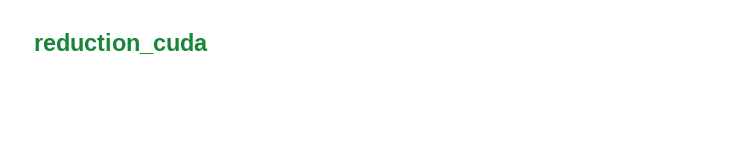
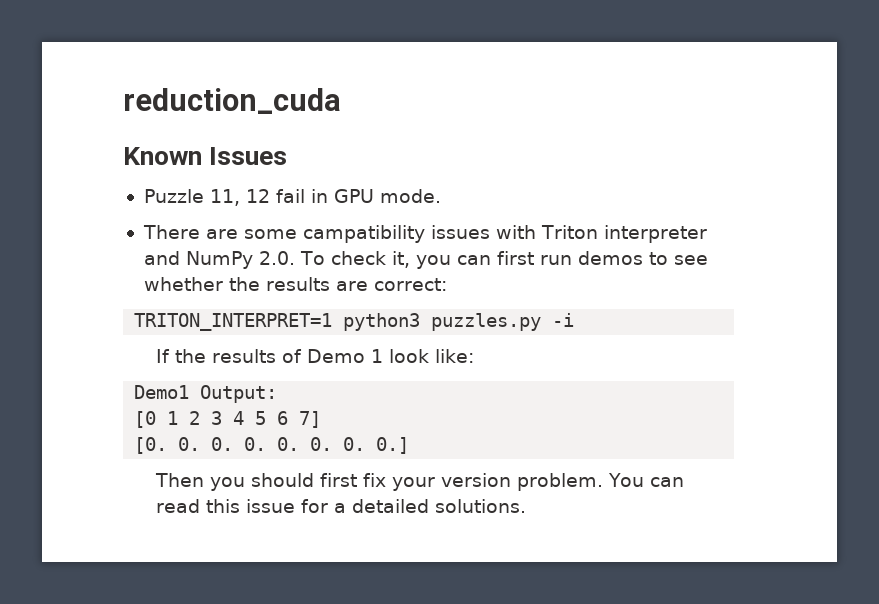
+ Known Issues
+ Puzzle 11, 12 fail in GPU mode.
+ There are some campatibility issues with Triton interpreter and NumPy 2.0. To check it, you can first run demos to see whether the results are correct:
+ TRITON_INTERPRET=1 python3 puzzles.py -i
+ If the results of Demo 1 look like:
+ Demo1 Output:
+ [0 1 2 3 4 5 6 7]
+ [0. 0. 0. 0. 0. 0. 0. 0.]
+ Then you should first fix your version problem. You can read this issue for a detailed solutions.

